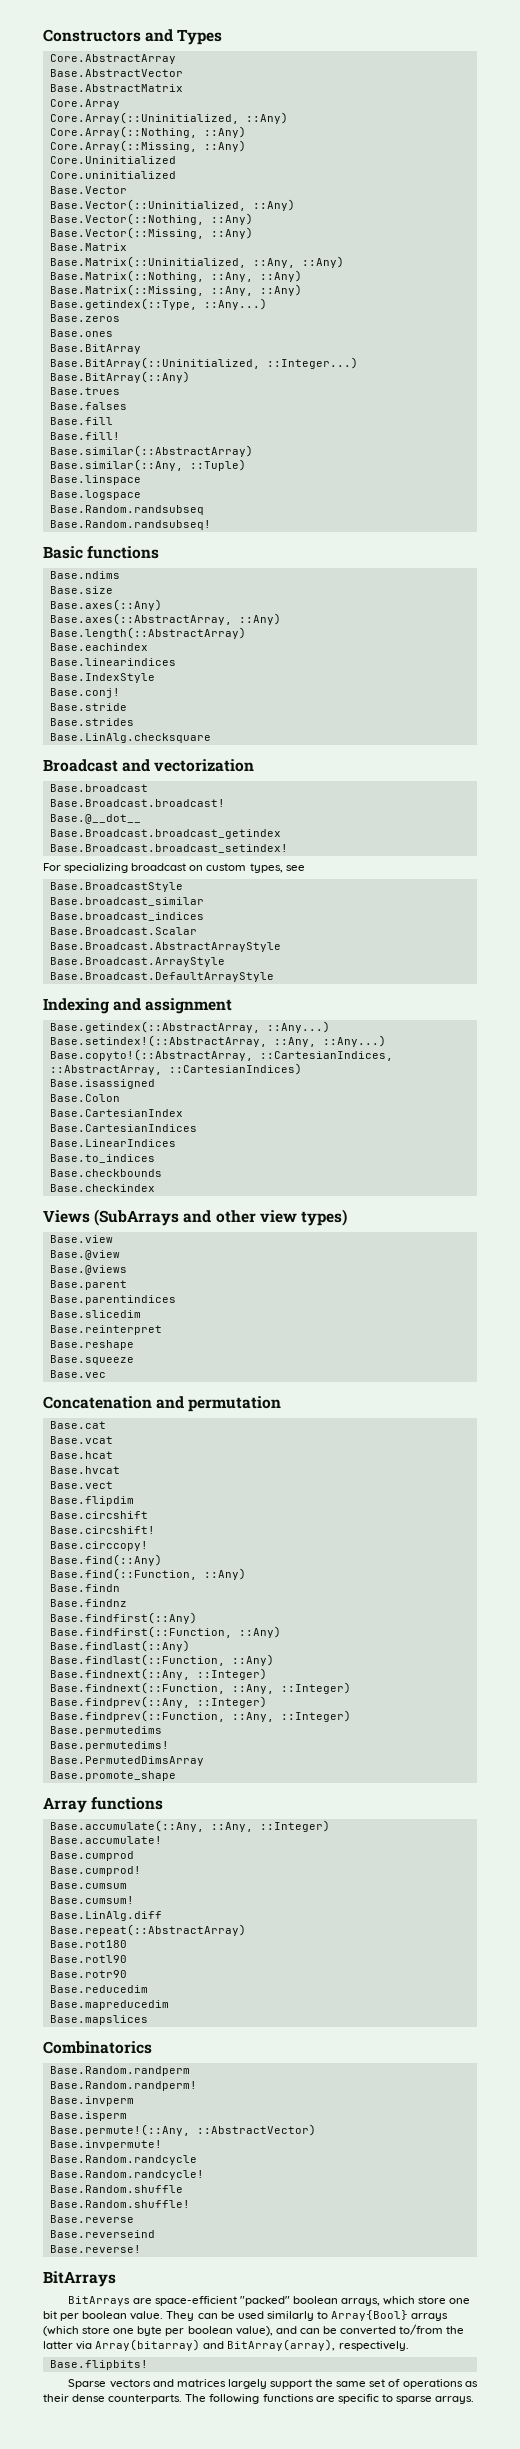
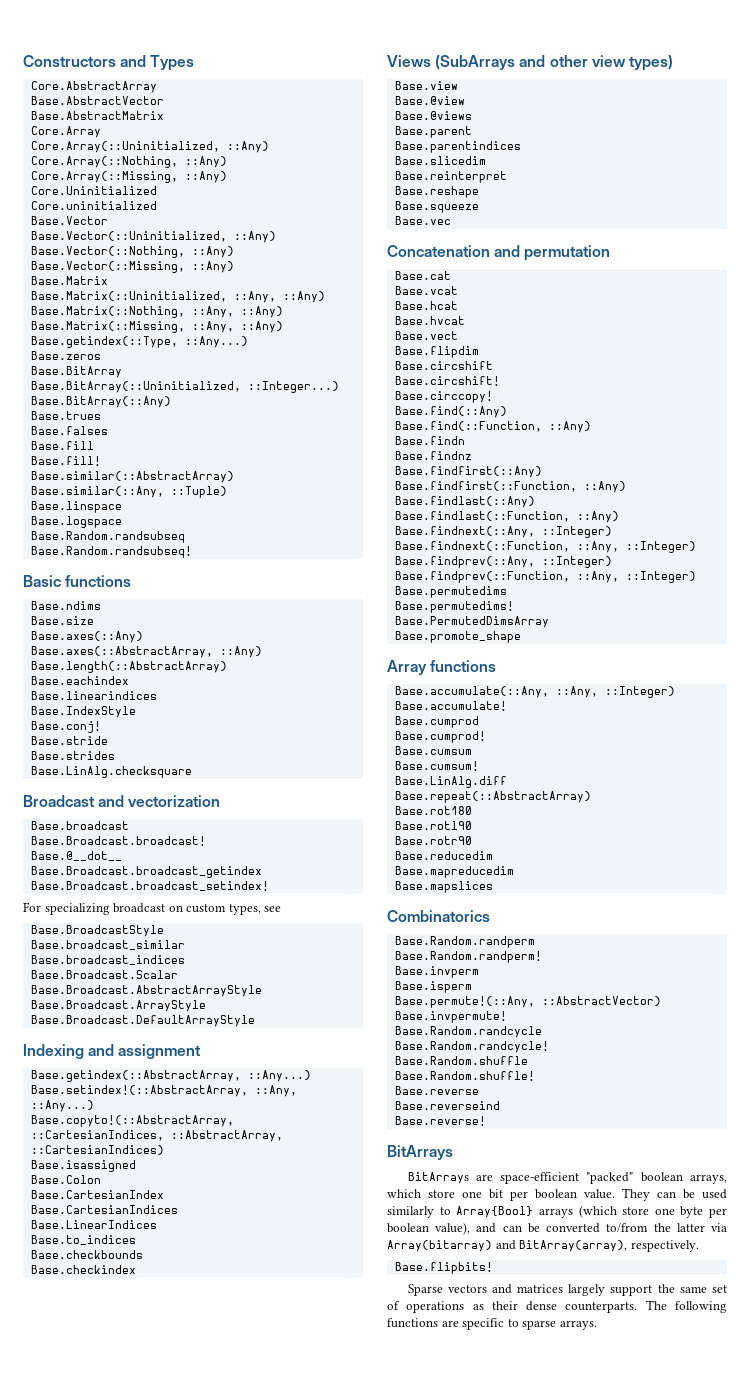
- Base.ones

